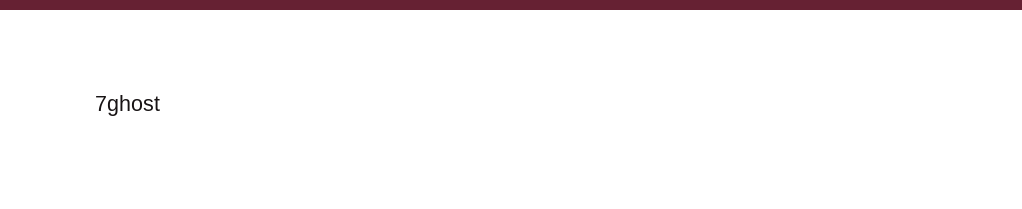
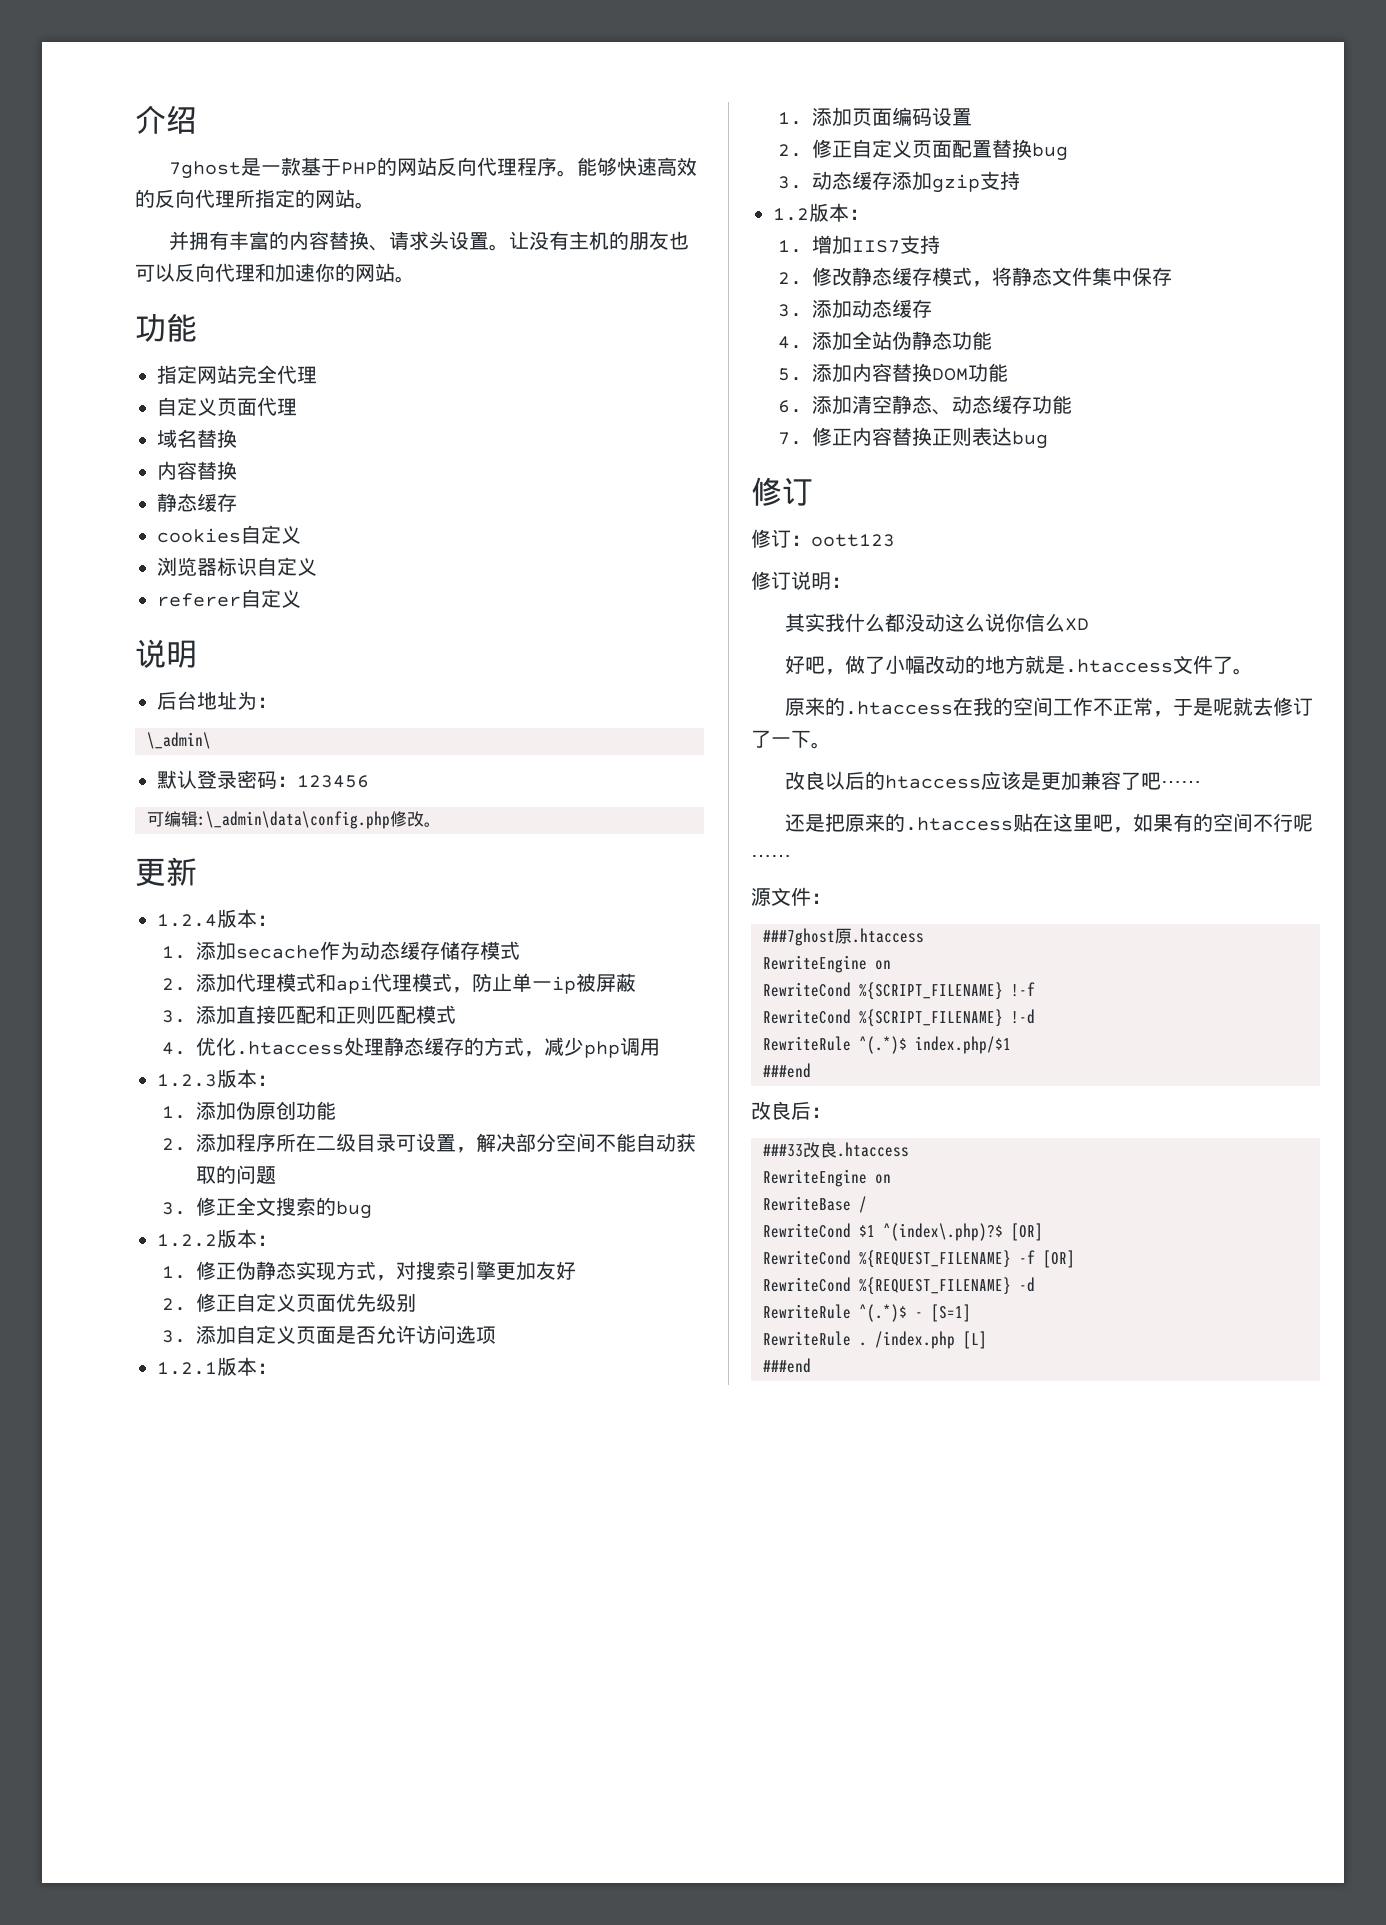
- 7ghost
+ 介绍
+ 7ghost是一款基于PHP的网站反向代理程序。能够快速高效的反向代理所指定的网站。
+ 并拥有丰富的内容替换、请求头设置。让没有主机的朋友也可以反向代理和加速你的网站。
+ 功能
+ 指定网站完全代理
+ 自定义页面代理
+ 域名替换
+ 内容替换
+ 静态缓存
+ cookies自定义
+ 浏览器标识自定义
+ referer自定义
+ 说明
+ 后台地址为：
+ \_admin\
+ 默认登录密码：123456
+ 可编辑:\_admin\data\config.php修改。
+ 更新
+ 1.2.4版本：
+ 1.添加secache作为动态缓存储存模式
+ 2.添加代理模式和api代理模式，防止单一ip被屏蔽
+ 3.添加直接匹配和正则匹配模式
+ 4.优化.htaccess处理静态缓存的方式，减少php调用
+ 1.2.3版本：
+ 1.添加伪原创功能
+ 2.添加程序所在二级目录可设置，解决部分空间不能自动获取的问题
+ 3.修正全文搜索的bug
+ 1.2.2版本：
+ 1.修正伪静态实现方式，对搜索引擎更加友好
+ 2.修正自定义页面优先级别
+ 3.添加自定义页面是否允许访问选项
+ 1.2.1版本：
+ 1.添加页面编码设置
+ 2.修正自定义页面配置替换bug
+ 3.动态缓存添加gzip支持
+ 1.2版本：
+ 1.增加IIS7支持
+ 2.修改静态缓存模式，将静态文件集中保存
+ 3.添加动态缓存
+ 4.添加全站伪静态功能
+ 5.添加内容替换DOM功能
+ 6.添加清空静态、动态缓存功能
+ 7.修正内容替换正则表达bug
+ 修订
+ 修订：oott123
+ 修订说明：
+ 其实我什么都没动这么说你信么XD
+ 好吧，做了小幅改动的地方就是.htaccess文件了。
+ 原来的.htaccess在我的空间工作不正常，于是呢就去修订了一下。
+ 改良以后的htaccess应该是更加兼容了吧⋯⋯
+ 还是把原来的.htaccess贴在这里吧，如果有的空间不行呢⋯⋯
+ 源文件：
+ ###7ghost原.htaccess
+ RewriteEngine on
+ RewriteCond %{SCRIPT_FILENAME} !-f
+ RewriteCond %{SCRIPT_FILENAME} !-d
+ RewriteRule ^(.*)$ index.php/$1
+ ###end
+ 改良后：
+ ###33改良.htaccess
+ RewriteEngine on
+ RewriteBase /
+ RewriteCond $1 ^(index\.php)?$ [OR]
+ RewriteCond %{REQUEST_FILENAME} -f [OR]
+ RewriteCond %{REQUEST_FILENAME} -d
+ RewriteRule ^(.*)$ - [S=1]
+ RewriteRule . /index.php [L]
+ ###end

